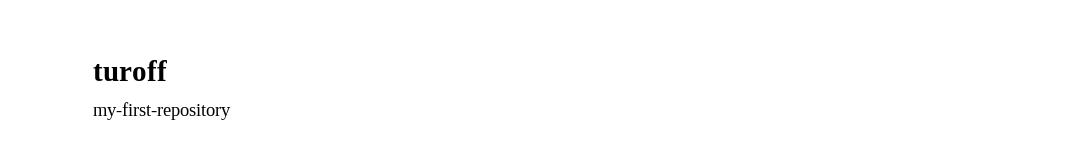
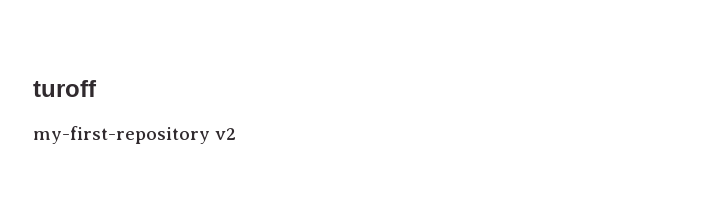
- my-first-repository
+ my-first-repository v2

